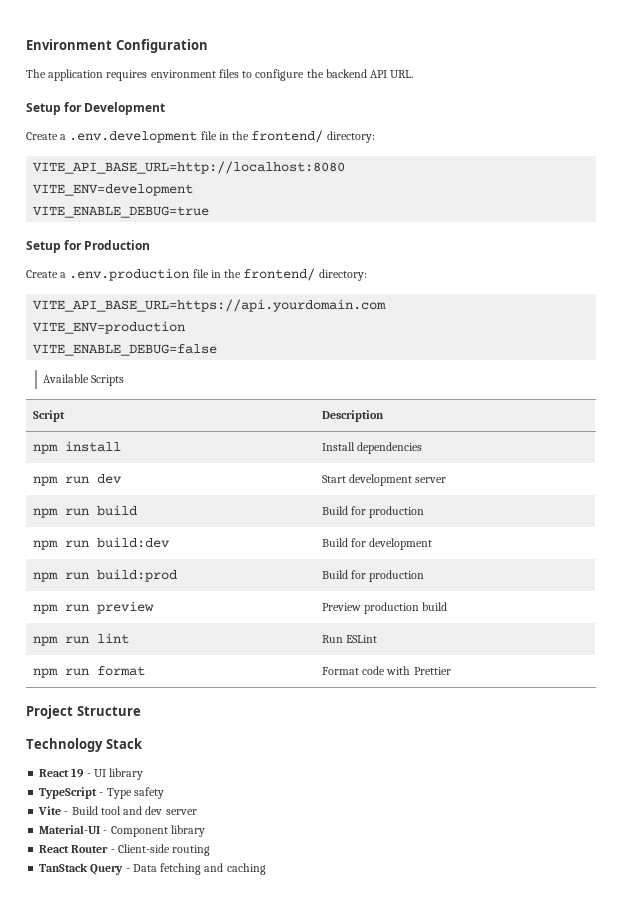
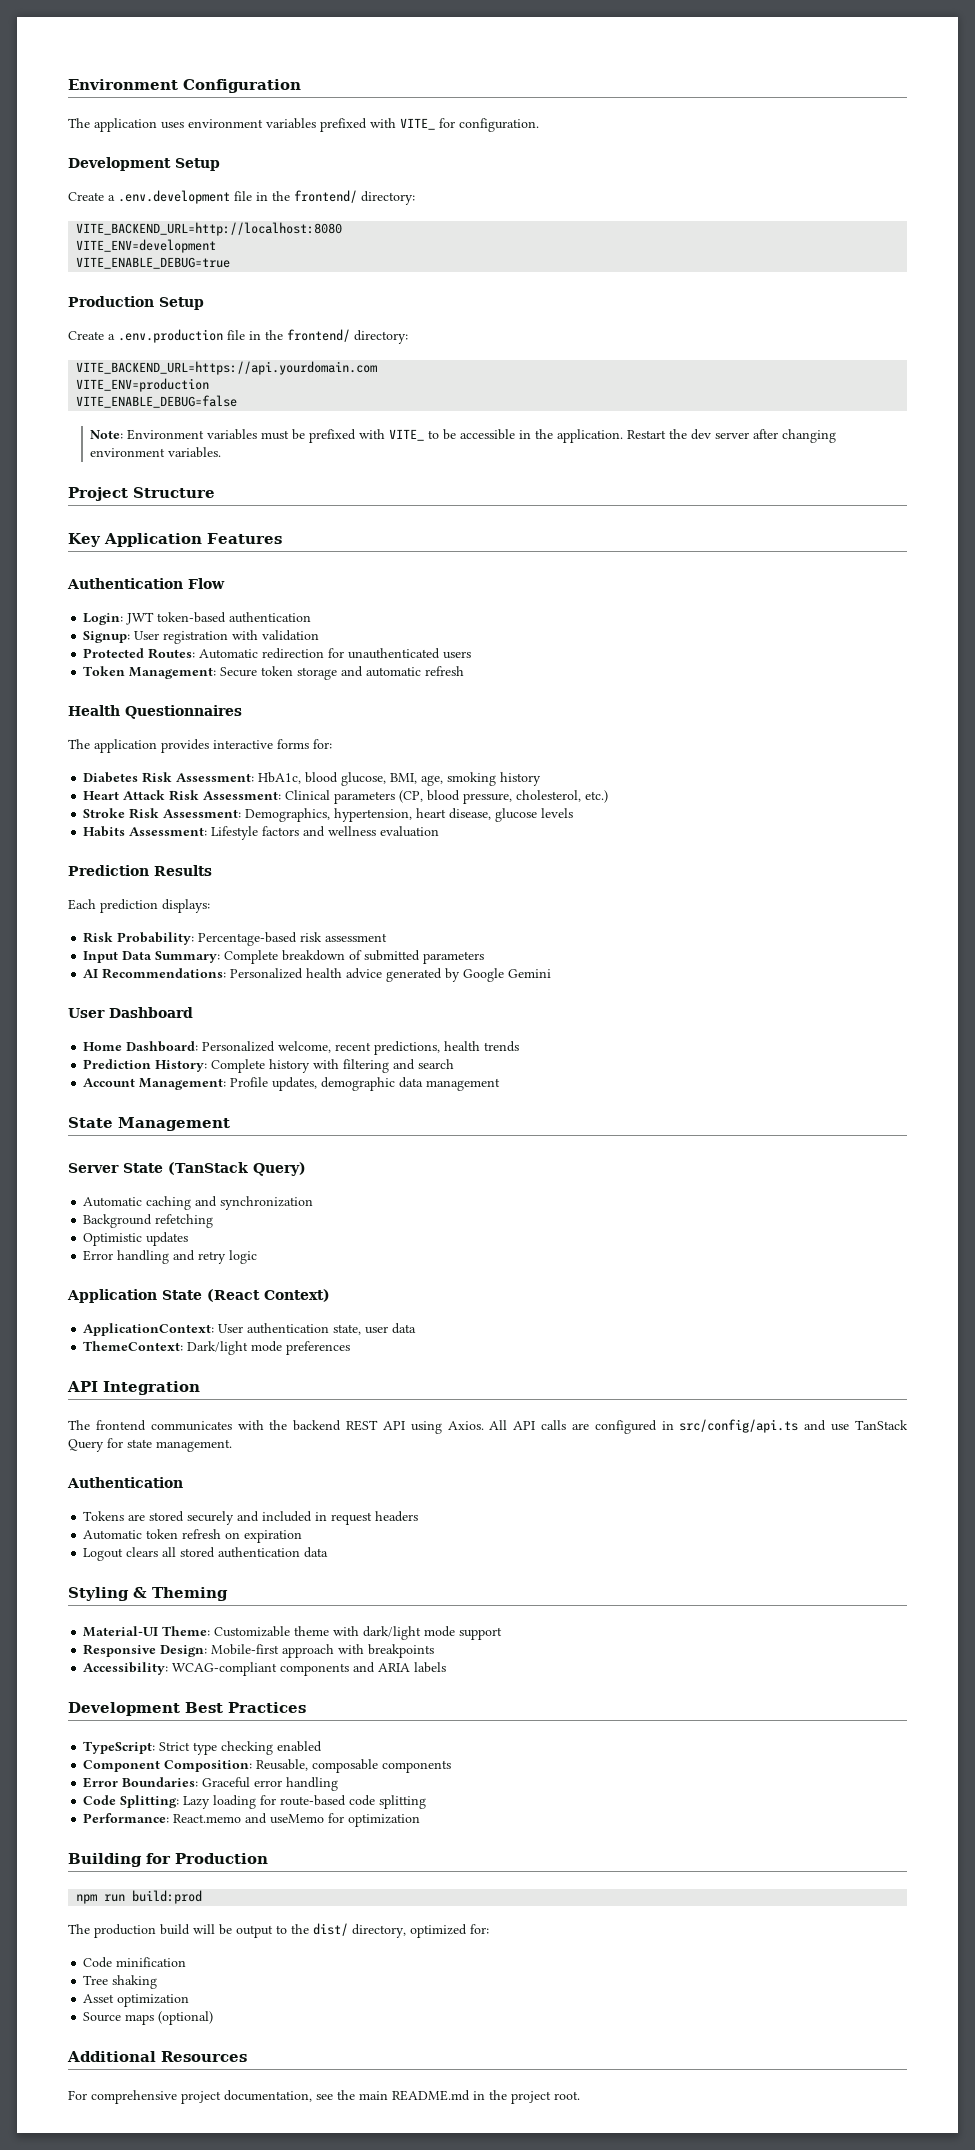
- The application requires environment files to configure the backend API URL.
- Setup for Development
+ The application uses environment variables prefixed with VITE_ for configuration.
+ Development Setup
- VITE_API_BASE_URL=http://localhost:8080
+ VITE_BACKEND_URL=http://localhost:8080
- Setup for Production
+ Production Setup
- VITE_API_BASE_URL=https://api.yourdomain.com
+ VITE_BACKEND_URL=https://api.yourdomain.com
- Available Scripts
- Script | Description
- npm install | Install dependencies
- npm run dev | Start development server
- npm run build | Build for production
- npm run build:dev | Build for development
- npm run build:prod | Build for production
- npm run preview | Preview production build
- npm run lint | Run ESLint
- npm run format | Format code with Prettier
+ Note: Environment variables must be prefixed with VITE_ to be accessible in the application. Restart the dev server after changing environment variables.
  Project Structure
- Technology Stack
- React 19 - UI library
- TypeScript - Type safety
- Vite - Build tool and dev server
- Material-UI - Component library
- React Router - Client-side routing
- TanStack Query - Data fetching and caching
+ Key Application Features
+ Authentication Flow
+ Login: JWT token-based authentication
+ Signup: User registration with validation
+ Protected Routes: Automatic redirection for unauthenticated users
+ Token Management: Secure token storage and automatic refresh
+ Health Questionnaires
+ The application provides interactive forms for:
+ Diabetes Risk Assessment: HbA1c, blood glucose, BMI, age, smoking history
+ Heart Attack Risk Assessment: Clinical parameters (CP, blood pressure, cholesterol, etc.)
+ Stroke Risk Assessment: Demographics, hypertension, heart disease, glucose levels
+ Habits Assessment: Lifestyle factors and wellness evaluation
+ Prediction Results
+ Each prediction displays:
+ Risk Probability: Percentage-based risk assessment
+ Input Data Summary: Complete breakdown of submitted parameters
+ AI Recommendations: Personalized health advice generated by Google Gemini
+ User Dashboard
+ Home Dashboard: Personalized welcome, recent predictions, health trends
+ Prediction History: Complete history with filtering and search
+ Account Management: Profile updates, demographic data management
+ State Management
+ Server State (TanStack Query)
+ Automatic caching and synchronization
+ Background refetching
+ Optimistic updates
+ Error handling and retry logic
+ Application State (React Context)
+ ApplicationContext: User authentication state, user data
+ ThemeContext: Dark/light mode preferences
+ API Integration
+ The frontend communicates with the backend REST API using Axios. All API calls are configured in src/config/api.ts and use TanStack Query for state management.
+ Authentication
+ Tokens are stored securely and included in request headers
+ Automatic token refresh on expiration
+ Logout clears all stored authentication data
+ Styling & Theming
+ Material-UI Theme: Customizable theme with dark/light mode support
+ Responsive Design: Mobile-first approach with breakpoints
+ Accessibility: WCAG-compliant components and ARIA labels
+ Development Best Practices
+ TypeScript: Strict type checking enabled
+ Component Composition: Reusable, composable components
+ Error Boundaries: Graceful error handling
+ Code Splitting: Lazy loading for route-based code splitting
+ Performance: React.memo and useMemo for optimization
+ Building for Production
+ npm run build:prod
+ The production build will be output to the dist/ directory, optimized for:
+ Code minification
+ Tree shaking
+ Asset optimization
+ Source maps (optional)
+ Additional Resources
+ For comprehensive project documentation, see the main README.md in the project root.

